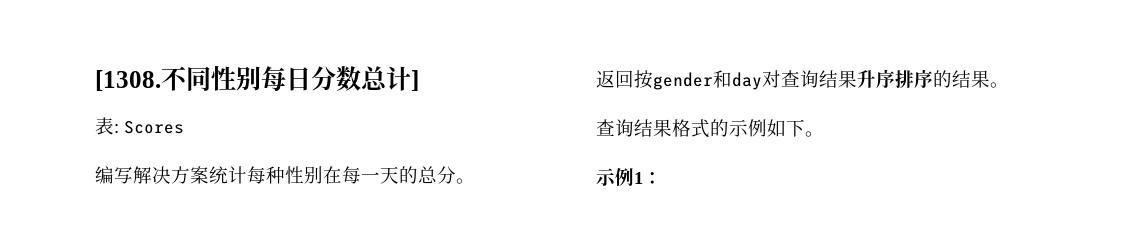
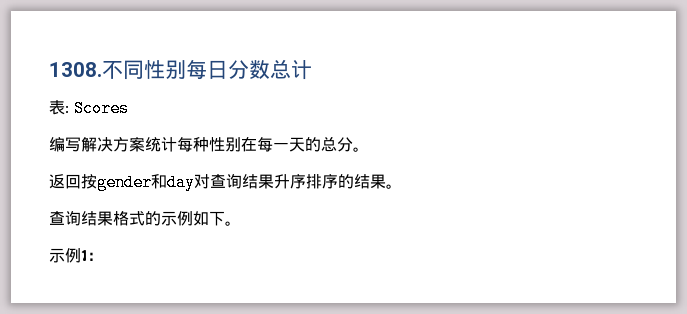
- [1308.
+ 1308.
- 不同性别每日分数总计]
+ 不同性别每日分数总计

